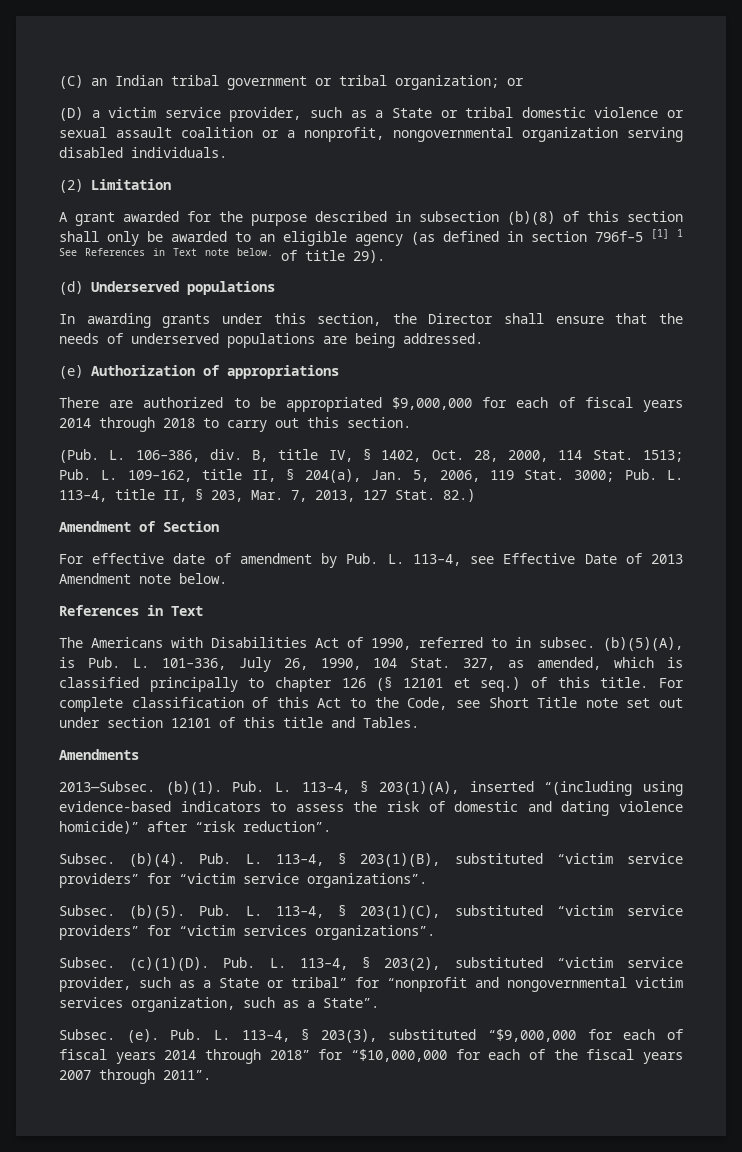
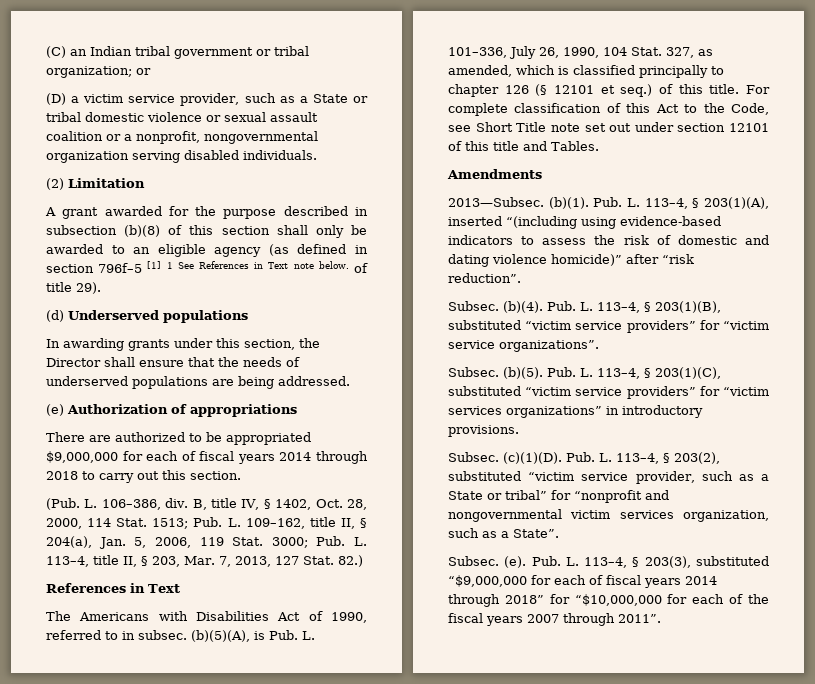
- Amendment of Section
- For effective date of amendment by Pub. L. 113–4, see Effective Date of 2013 Amendment note below.
- Pub. L. 113–4, § 203(1)(C), substituted “victim service providers” for “victim services organizations”.
+ Pub. L. 113–4, § 203(1)(C), substituted “victim service providers” for “victim services organizations” in introductory provisions.

